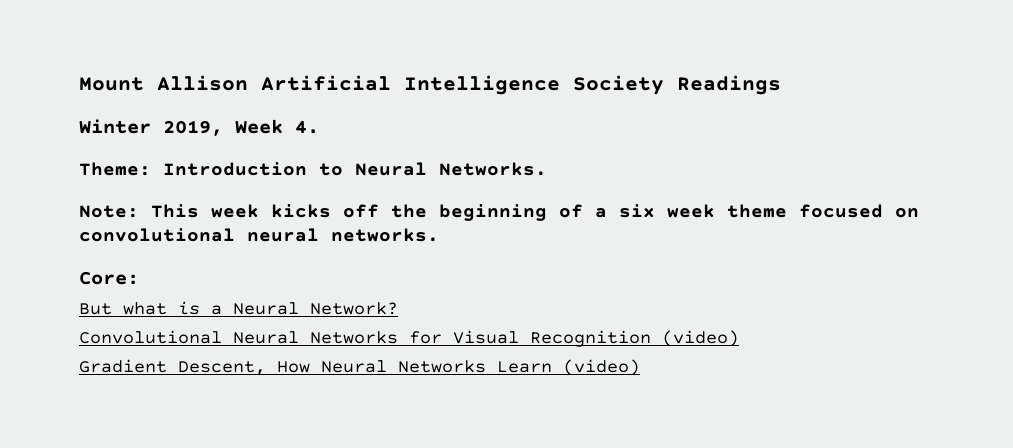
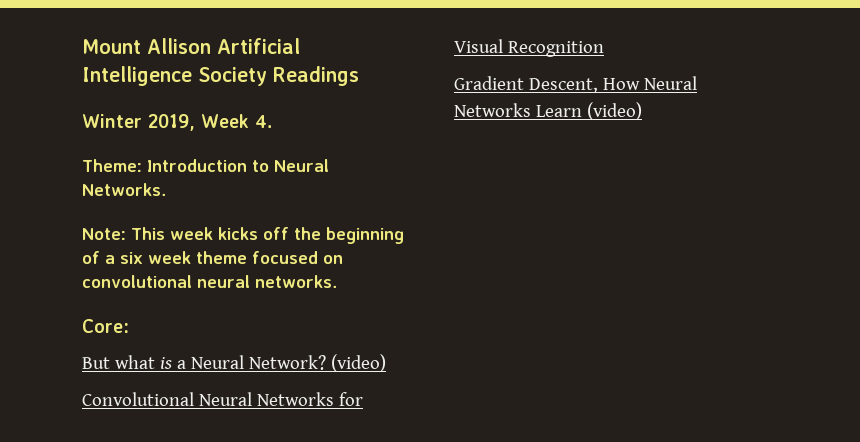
- But what is a Neural Network?
+ But what is a Neural Network? (video)
- Convolutional Neural Networks for Visual Recognition (video)
+ Convolutional Neural Networks for Visual Recognition

